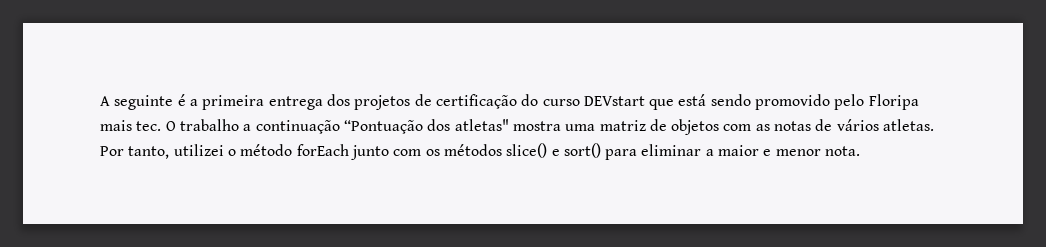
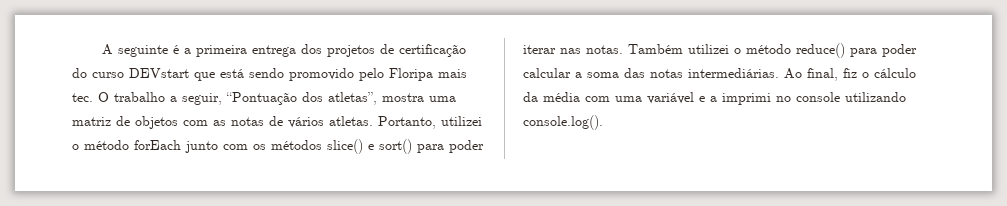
- O trabalho a continuação “Pontuação dos atletas" mostra uma matriz de objetos com as notas de vários atletas.
+ O trabalho a seguir, “Pontuação dos atletas”, mostra uma matriz de objetos com as notas de vários atletas.
- Por tanto, utilizei o método forEach junto com os métodos slice() e sort() para eliminar a maior e menor nota.
+ Portanto, utilizei o método forEach junto com os métodos slice() e sort() para poder iterar nas notas. Também utilizei o método reduce() para poder calcular a soma das notas intermediárias. Ao final, fiz o cálculo da média com uma variável e a imprimi no console utilizando console.log().

